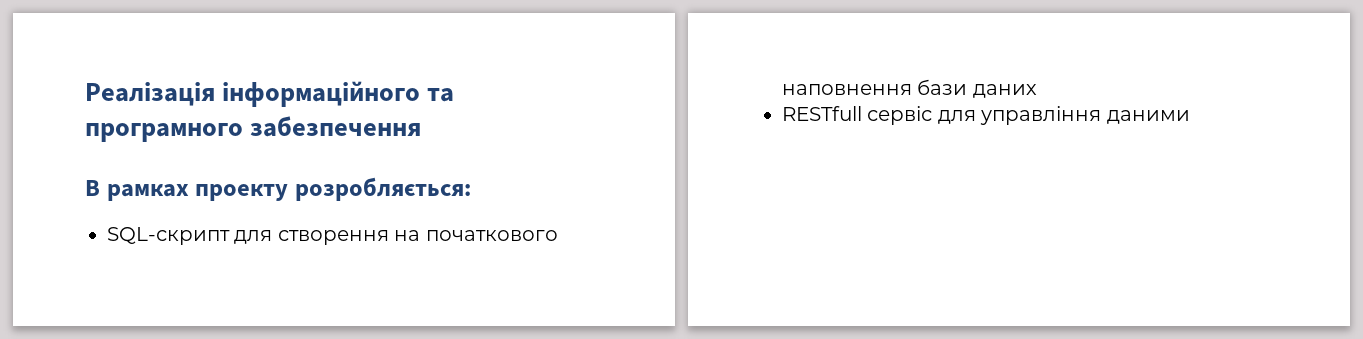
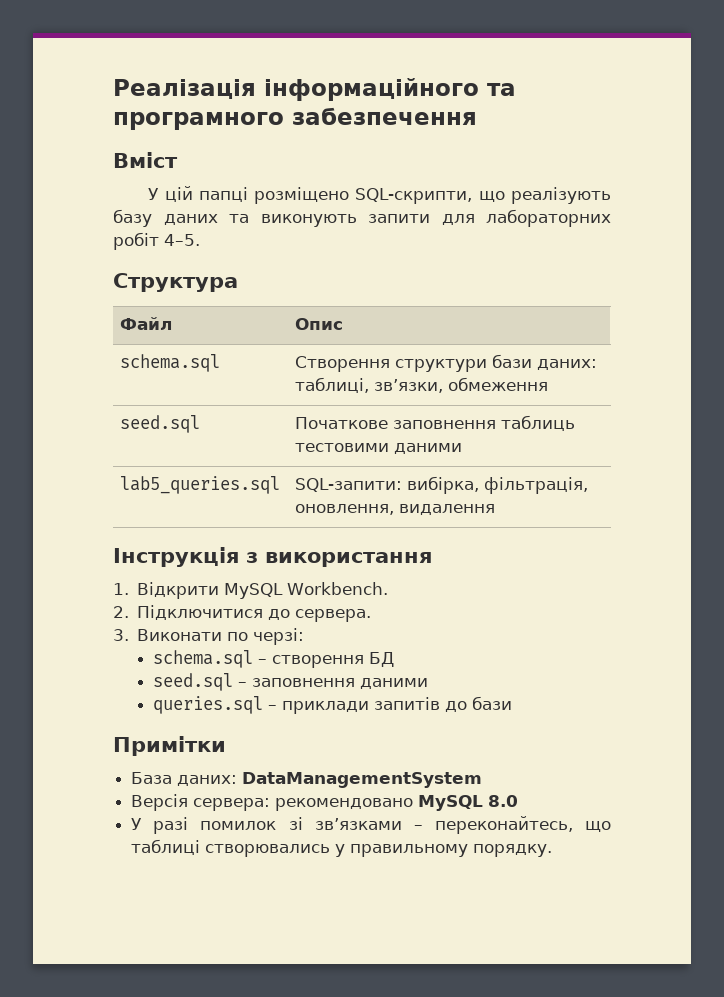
- В рамках проекту розробляється:
- SQL-скрипт для створення на початкового наповнення бази даних
- RESTfull сервіс для управління даними
+ Вміст
+ У цій папці розміщено SQL-скрипти, що реалізують базу даних та виконують запити для лабораторних робіт 4–5.
+ Структура
+ Файл | Опис
+ schema.sql | Створення структури бази даних: таблиці, зв’язки, обмеження
+ seed.sql | Початкове заповнення таблиць тестовими даними
+ lab5_queries.sql | SQL-запити: вибірка, фільтрація, оновлення, видалення
+ Інструкція з використання
+ 1. Відкрити MySQL Workbench.
+ 2. Підключитися до сервера.
+ 3. Виконати по черзі:
+ schema.sql – створення БД
+ seed.sql – заповнення даними
+ queries.sql – приклади запитів до бази
+ Примітки
+ База даних: DataManagementSystem
+ Версія сервера: рекомендовано MySQL 8.0
+ У разі помилок зі зв’язками – переконайтесь, що таблиці створювались у правильному порядку.

